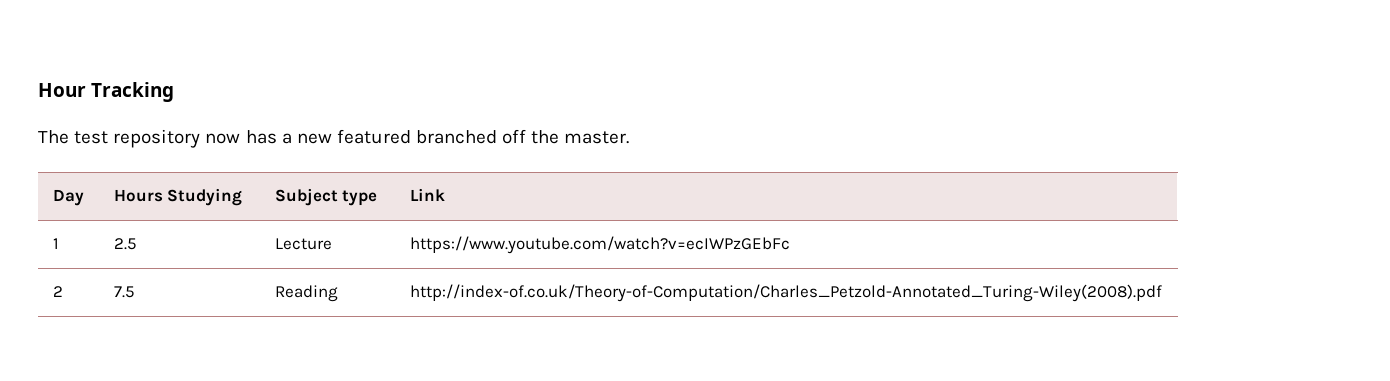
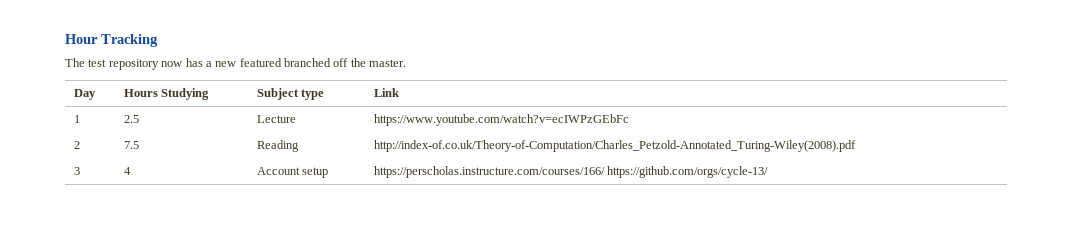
+ 3 | 4 | Account setup | https://perscholas.instructure.com/courses/166/ https://github.com/orgs/cycle-13/

